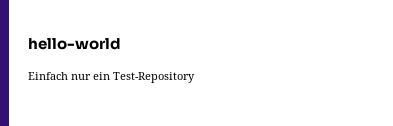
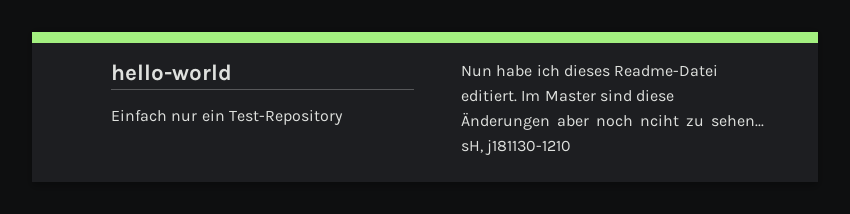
+ Nun habe ich dieses Readme-Datei editiert. Im Master sind diese Änderungen aber noch nciht zu sehen... sH, j181130-1210

